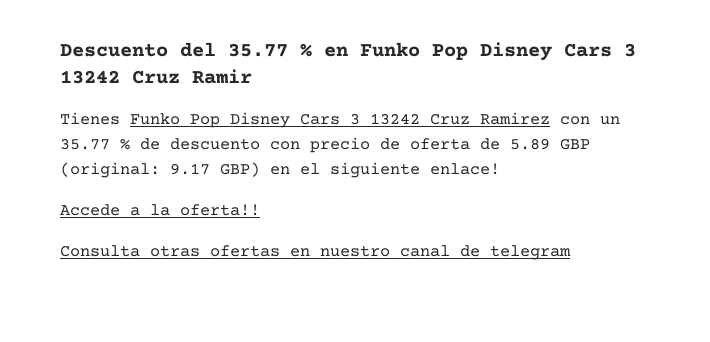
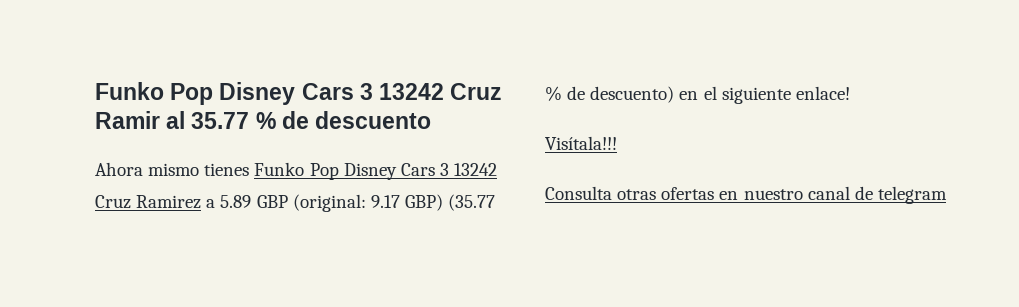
- Descuento del 35.77 % en Funko Pop Disney Cars 3 13242 Cruz Ramir
- Tienes Funko Pop Disney Cars 3 13242 Cruz Ramirez con un 35.77 % de descuento con precio de oferta de 5.89 GBP (original: 9.17 GBP) en el siguiente enlace!
+ Funko Pop Disney Cars 3 13242 Cruz Ramir al 35.77 % de descuento
+ Ahora mismo tienes Funko Pop Disney Cars 3 13242 Cruz Ramirez a 5.89 GBP (original: 9.17 GBP) (35.77 % de descuento) en el siguiente enlace!
- Accede a la oferta!!
+ Visítala!!!

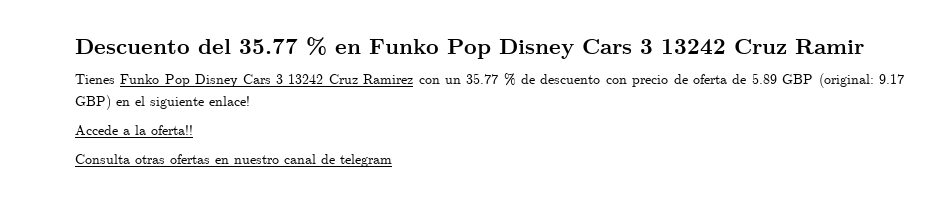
- Funko Pop Disney Cars 3 13242 Cruz Ramir al 35.77 % de descuento
- Ahora mismo tienes Funko Pop Disney Cars 3 13242 Cruz Ramirez a 5.89 GBP (original: 9.17 GBP) (35.77 % de descuento) en el siguiente enlace!
+ Descuento del 35.77 % en Funko Pop Disney Cars 3 13242 Cruz Ramir
+ Tienes Funko Pop Disney Cars 3 13242 Cruz Ramirez con un 35.77 % de descuento con precio de oferta de 5.89 GBP (original: 9.17 GBP) en el siguiente enlace!
- Visítala!!!
+ Accede a la oferta!!

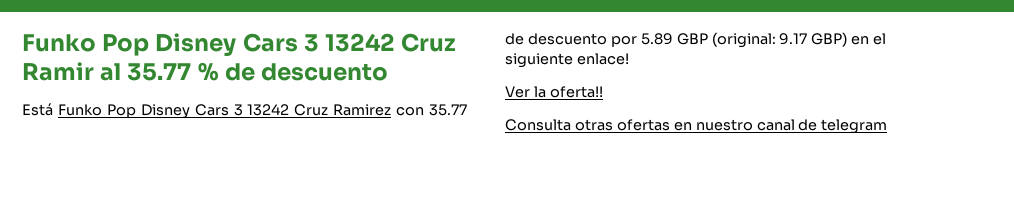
- Descuento del 35.77 % en Funko Pop Disney Cars 3 13242 Cruz Ramir
- Tienes Funko Pop Disney Cars 3 13242 Cruz Ramirez con un 35.77 % de descuento con precio de oferta de 5.89 GBP (original: 9.17 GBP) en el siguiente enlace!
+ Funko Pop Disney Cars 3 13242 Cruz Ramir al 35.77 % de descuento
+ Está Funko Pop Disney Cars 3 13242 Cruz Ramirez con 35.77 de descuento por 5.89 GBP (original: 9.17 GBP) en el siguiente enlace!
- Accede a la oferta!!
+ Ver la oferta!!

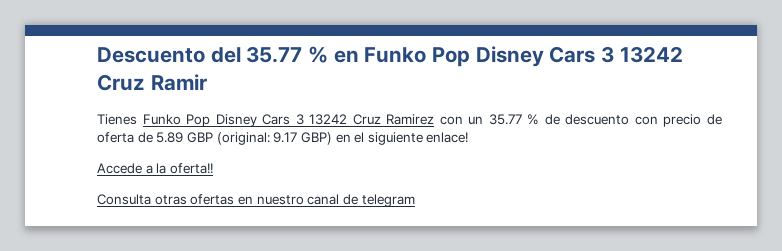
- Funko Pop Disney Cars 3 13242 Cruz Ramir al 35.77 % de descuento
- Está Funko Pop Disney Cars 3 13242 Cruz Ramirez con 35.77 de descuento por 5.89 GBP (original: 9.17 GBP) en el siguiente enlace!
+ Descuento del 35.77 % en Funko Pop Disney Cars 3 13242 Cruz Ramir
+ Tienes Funko Pop Disney Cars 3 13242 Cruz Ramirez con un 35.77 % de descuento con precio de oferta de 5.89 GBP (original: 9.17 GBP) en el siguiente enlace!
- Ver la oferta!!
+ Accede a la oferta!!

